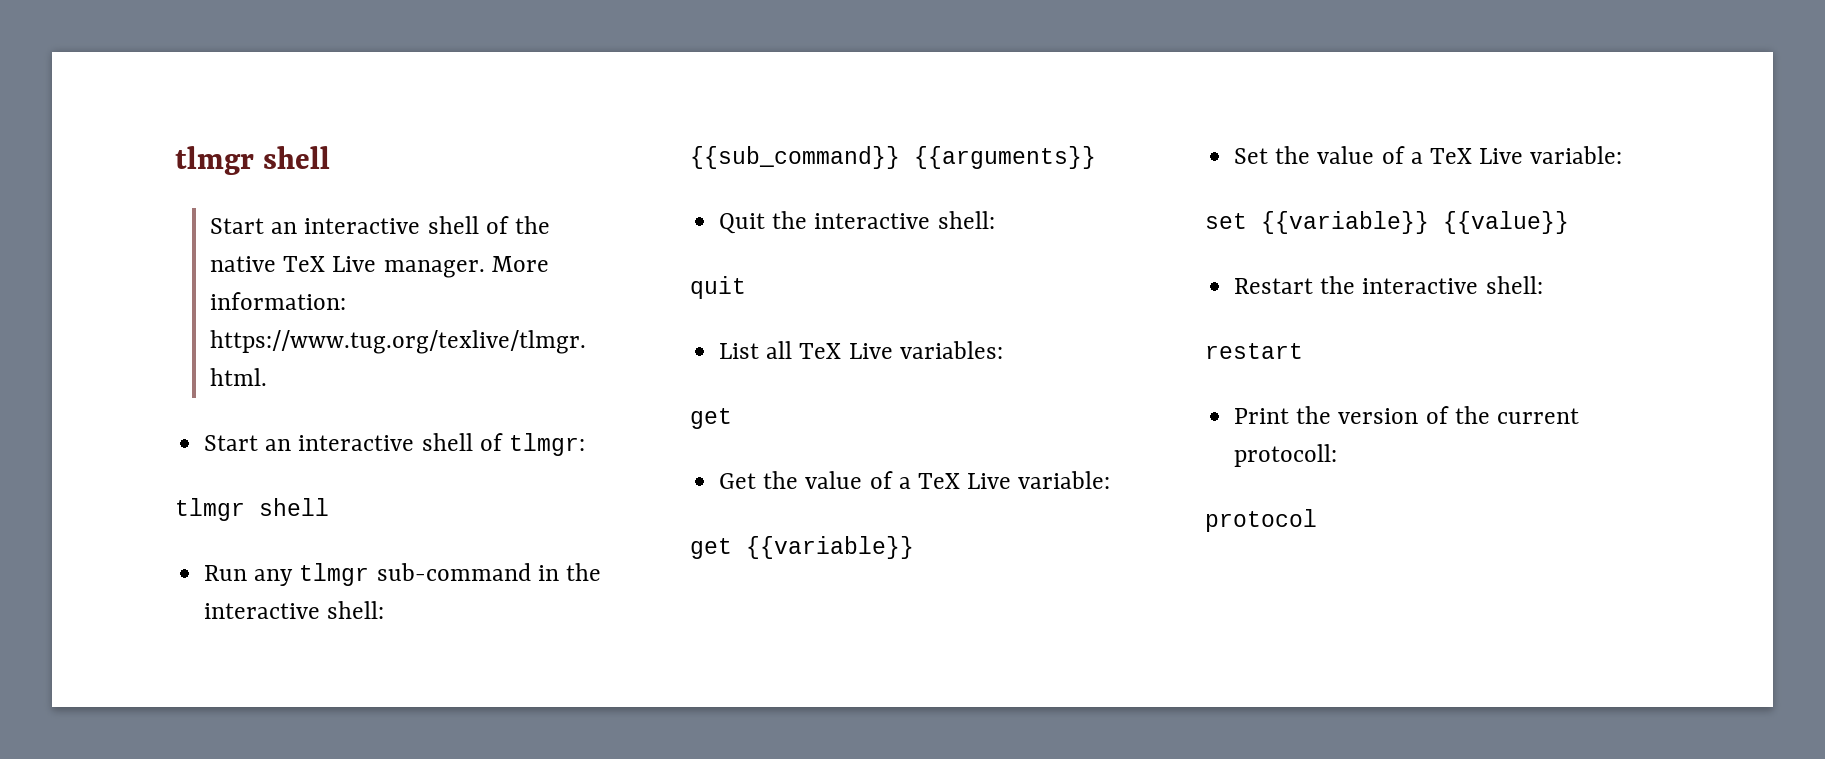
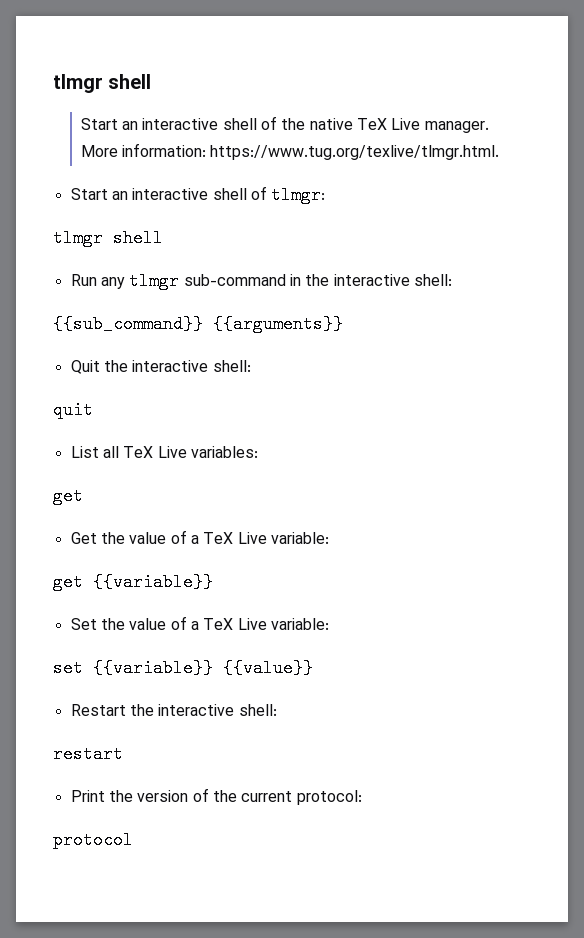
- Print the version of the current protocoll:
+ Print the version of the current protocol:

